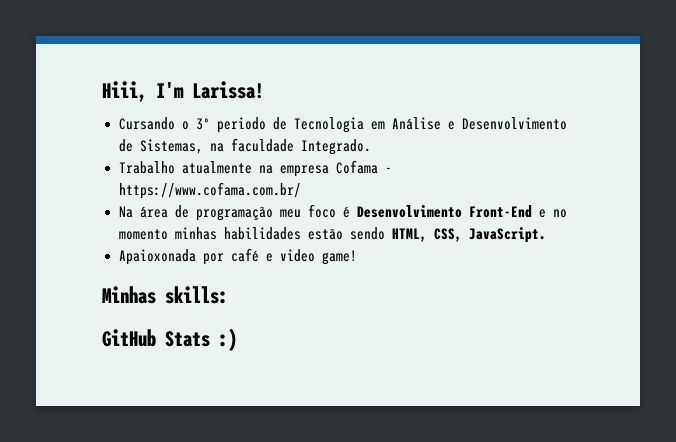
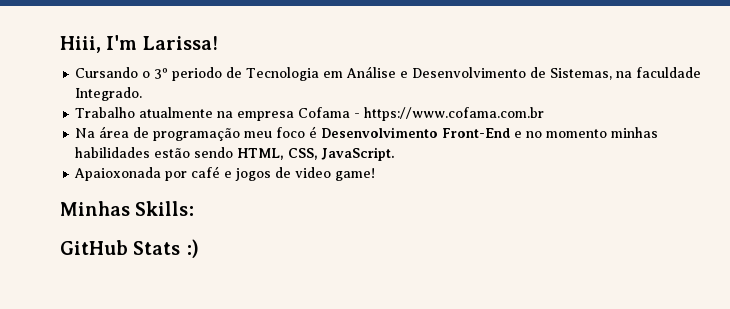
- Trabalho atualmente na empresa Cofama - https://www.cofama.com.br/
+ Trabalho atualmente na empresa Cofama - https://www.cofama.com.br
- Apaioxonada por café e video game!
+ Apaioxonada por café e jogos de video game!
- Minhas skills:
+ Minhas Skills:

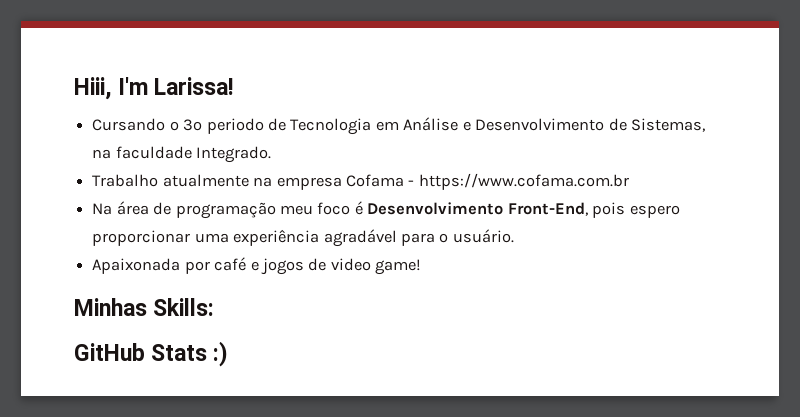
- Na área de programação meu foco é Desenvolvimento Front-End e no momento minhas habilidades estão sendo HTML, CSS, JavaScript.
- Apaioxonada por café e jogos de video game!
+ Na área de programação meu foco é Desenvolvimento Front-End, pois espero proporcionar uma experiência agradável para o usuário.
+ Apaixonada por café e jogos de video game!

